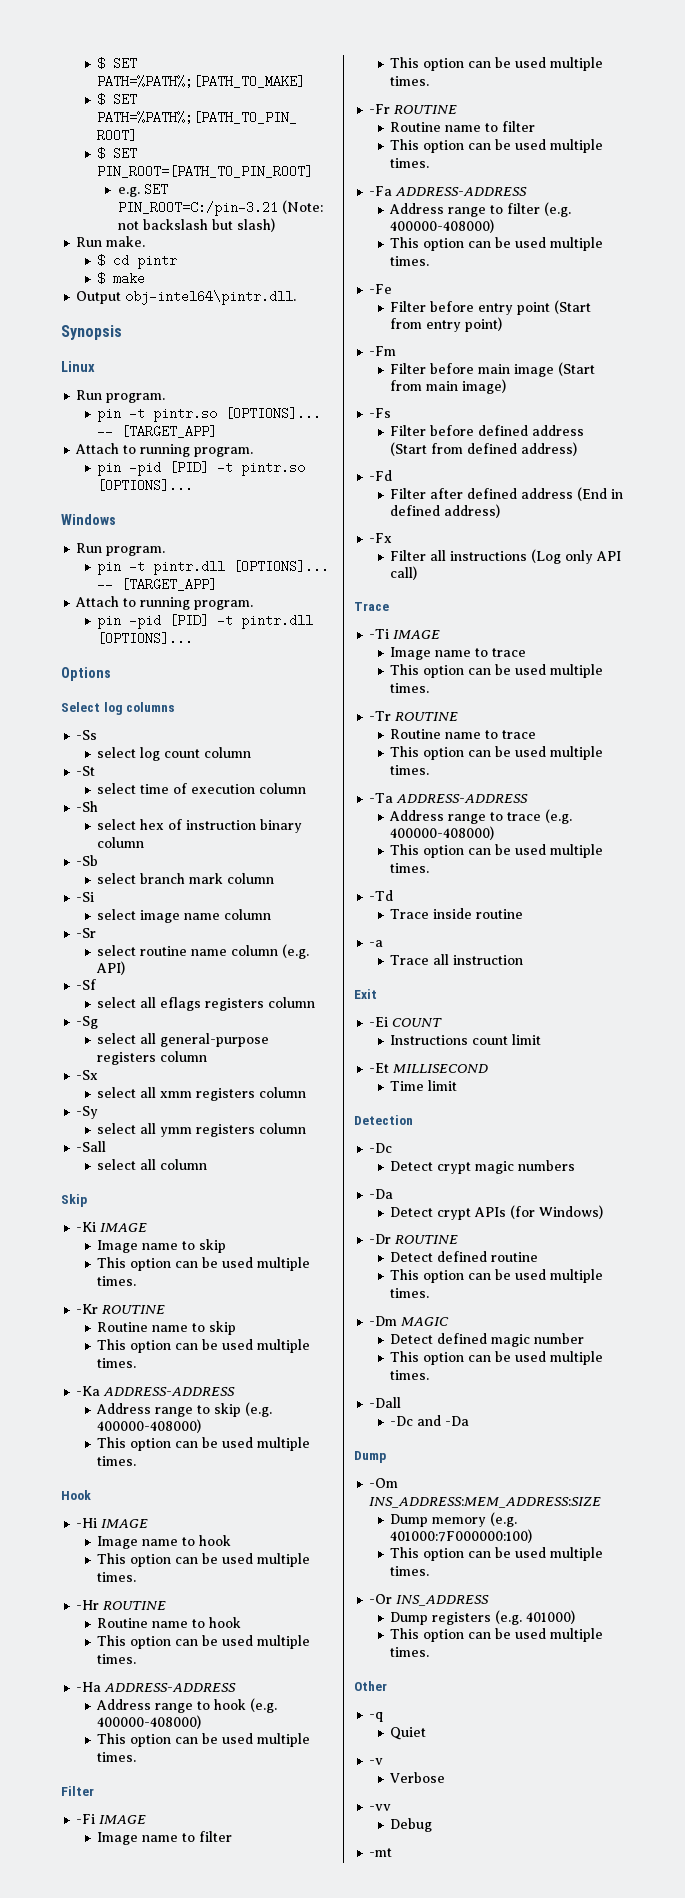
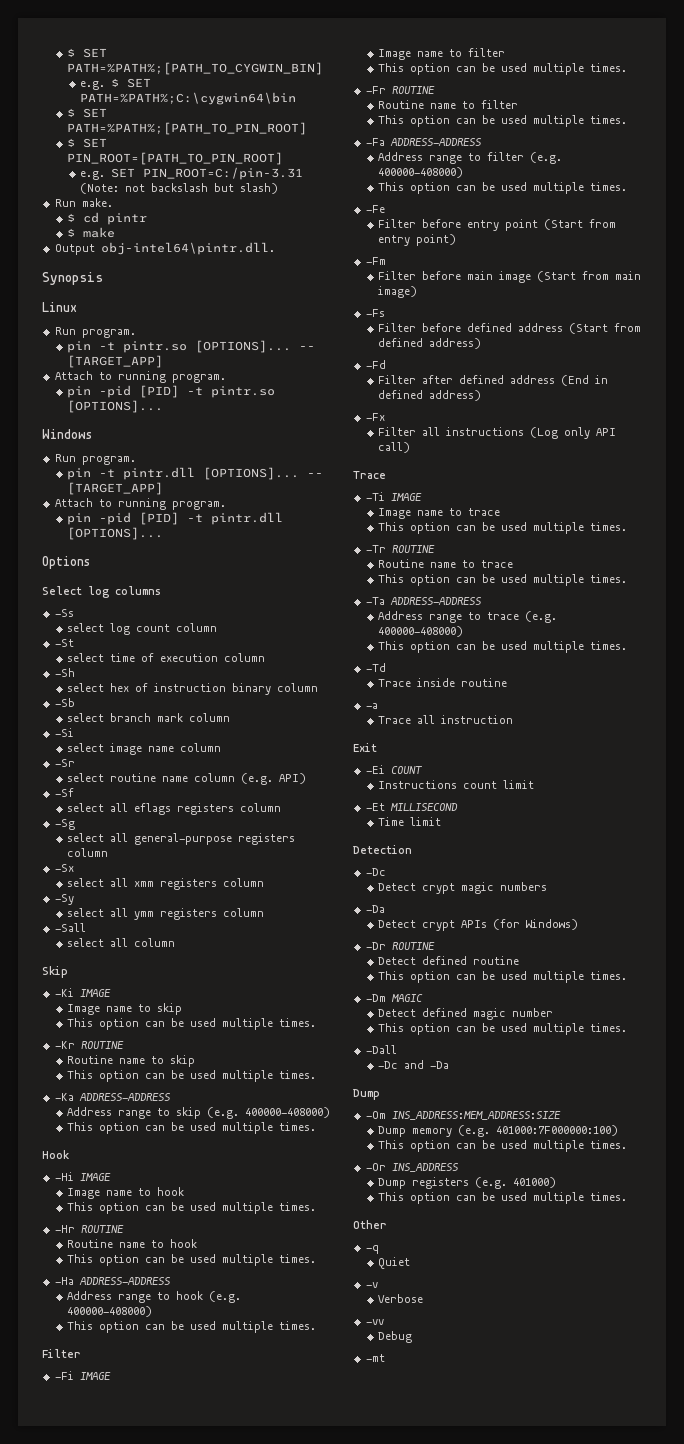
- $ SET PATH=%PATH%;[PATH_TO_MAKE]
+ $ SET PATH=%PATH%;[PATH_TO_CYGWIN_BIN]
+ e.g. $ SET PATH=%PATH%;C:\cygwin64\bin
- e.g. SET PIN_ROOT=C:/pin-3.21 (Note: not backslash but slash)
+ e.g. SET PIN_ROOT=C:/pin-3.31 (Note: not backslash but slash)

